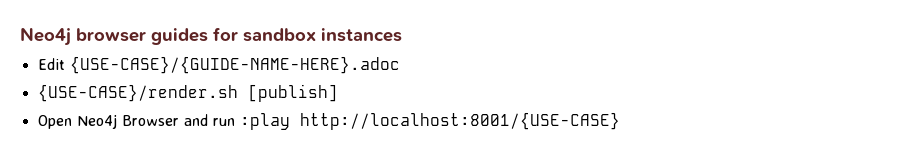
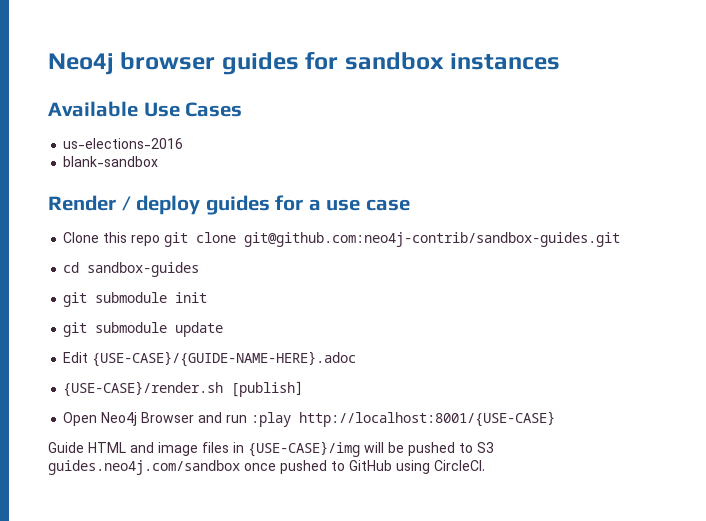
+ Available Use Cases
+ us-elections-2016
+ blank-sandbox
+ Render / deploy guides for a use case
+ Clone this repo git clone git@github.com:neo4j-contrib/sandbox-guides.git
+ cd sandbox-guides
+ git submodule init
+ git submodule update
+ Guide HTML and image files in {USE-CASE}/img will be pushed to S3 guides.neo4j.com/sandbox once pushed to GitHub using CircleCI.

